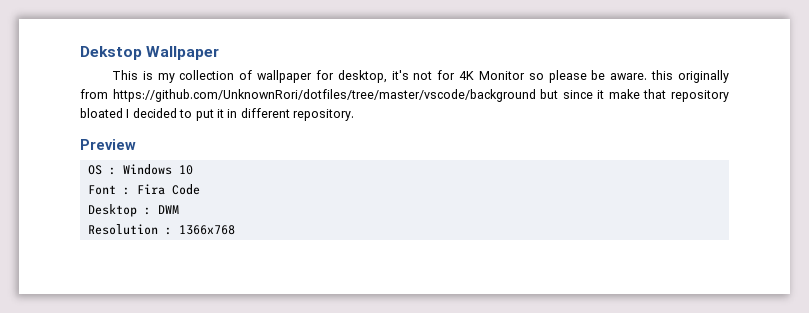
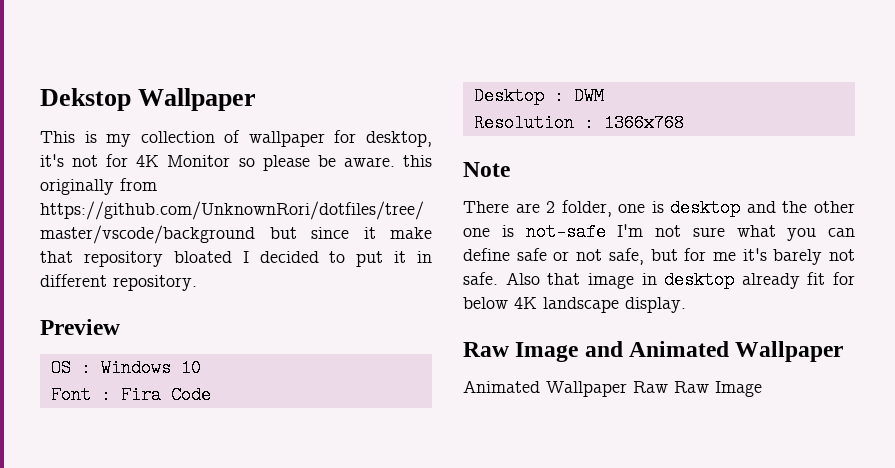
+ Note
+ There are 2 folder, one is desktop and the other one is not-safe I'm not sure what you can define safe or not safe, but for me it's barely not safe. Also that image in desktop already fit for below 4K landscape display.
+ Raw Image and Animated Wallpaper
+ Animated Wallpaper Raw Raw Image

